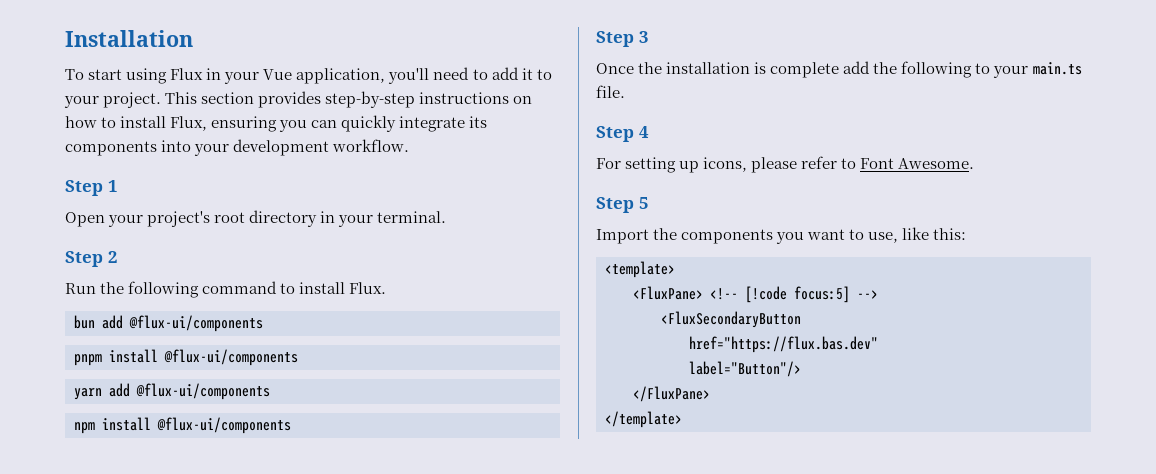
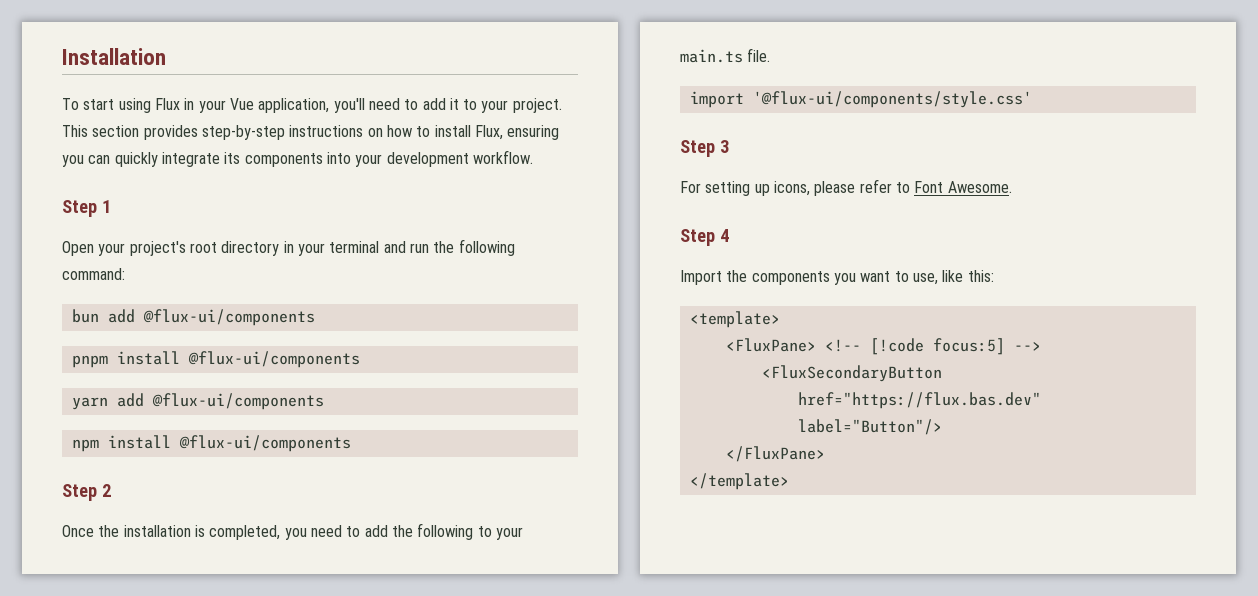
- Open your project's root directory in your terminal.
- Step 2
- Run the following command to install Flux.
+ Open your project's root directory in your terminal and run the following command:
- Step 3
+ Step 2
- Once the installation is complete add the following to your main.ts file.
+ Once the installation is completed, you need to add the following to your main.ts file.
- Step 4
+ import '@flux-ui/components/style.css'
+ Step 3
- Step 5
+ Step 4

